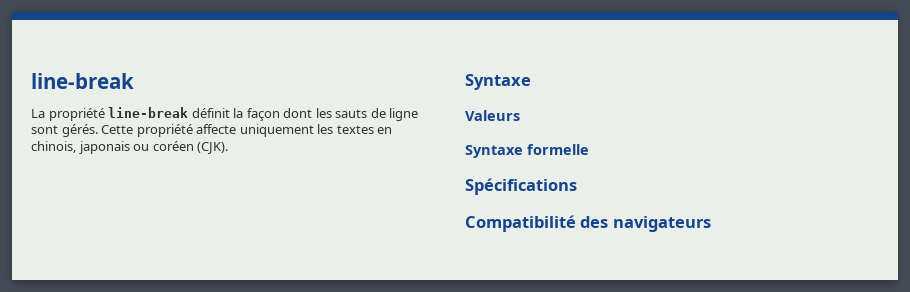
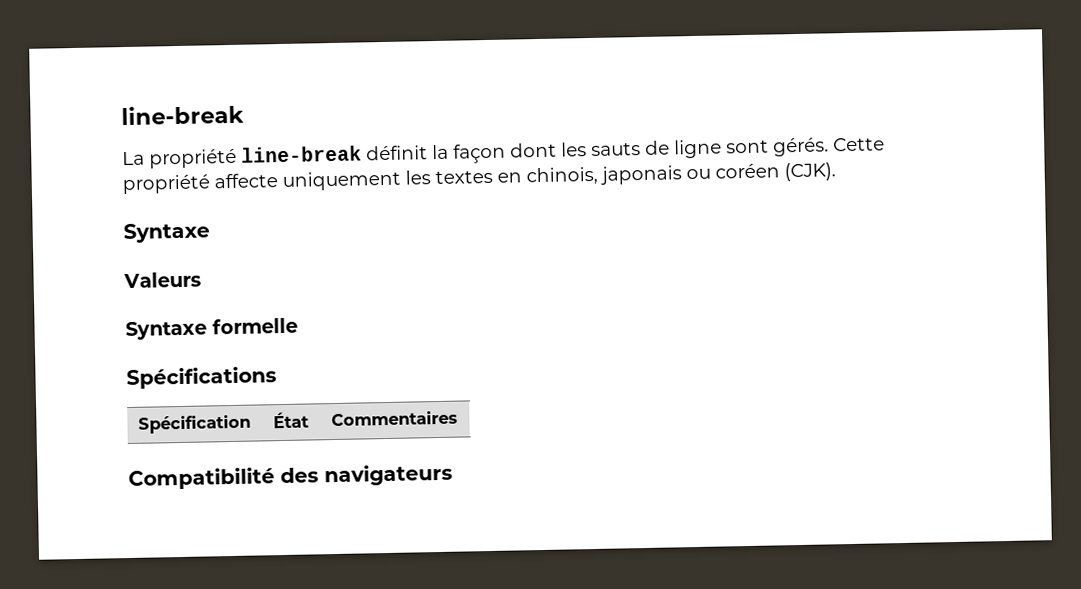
+ Spécification | État | Commentaires

